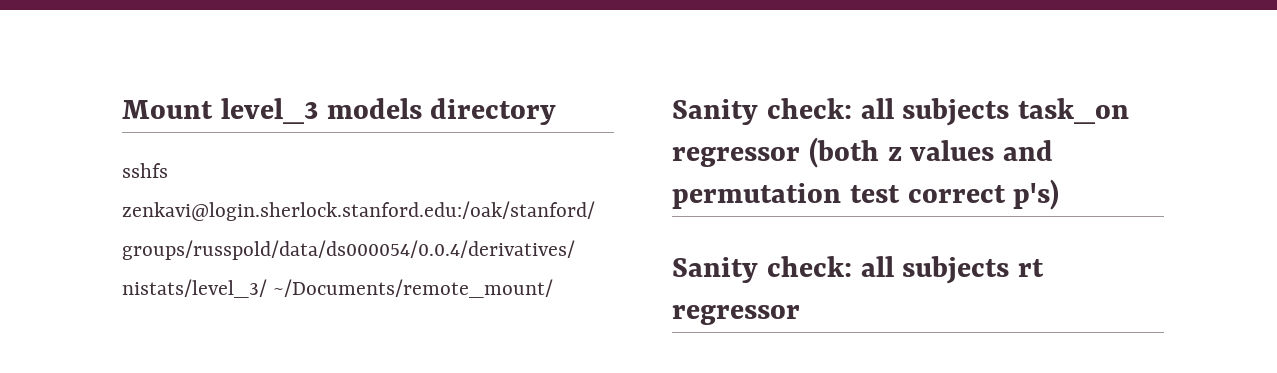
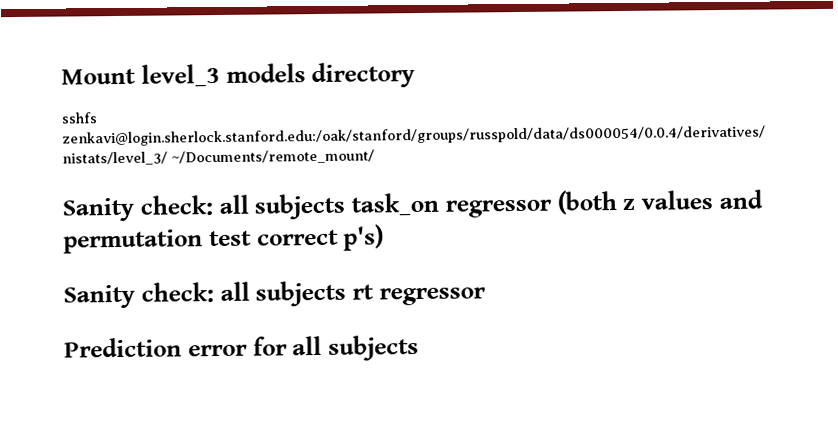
+ Prediction error for all subjects

